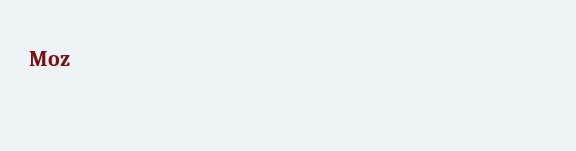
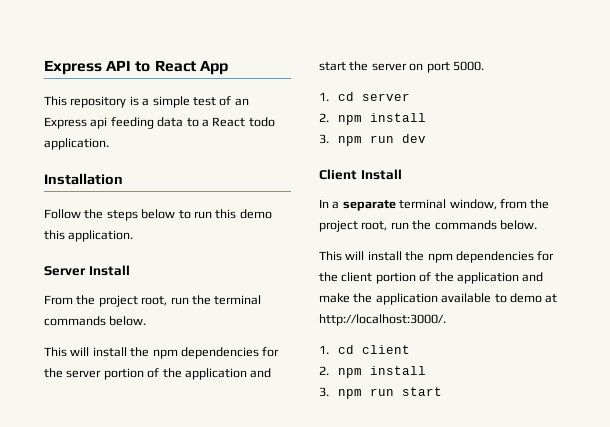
- Moz
+ Express API to React App
+ This repository is a simple test of an Express api feeding data to a React todo application.
+ Installation
+ Follow the steps below to run this demo this application.
+ Server Install
+ From the project root, run the terminal commands below.
+ This will install the npm dependencies for the server portion of the application and start the server on port 5000.
+ 1. cd server
+ 2. npm install
+ 3. npm run dev
+ Client Install
+ In a separate terminal window, from the project root, run the commands below.
+ This will install the npm dependencies for the client portion of the application and make the application available to demo at http://localhost:3000/.
+ 1. cd client
+ 2. npm install
+ 3. npm run start

